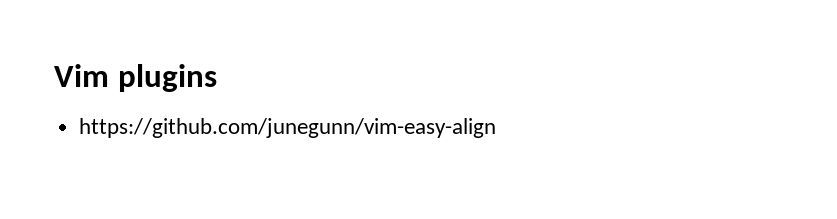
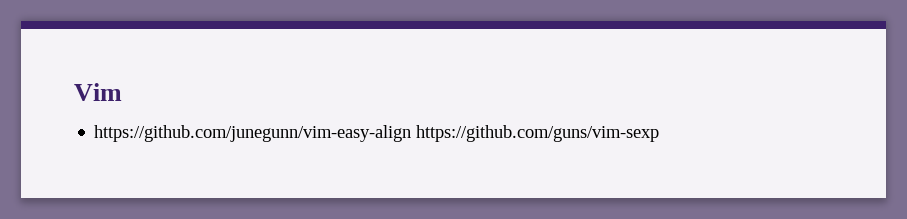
- Vim plugins
+ Vim
- https://github.com/junegunn/vim-easy-align
+ https://github.com/junegunn/vim-easy-align https://github.com/guns/vim-sexp

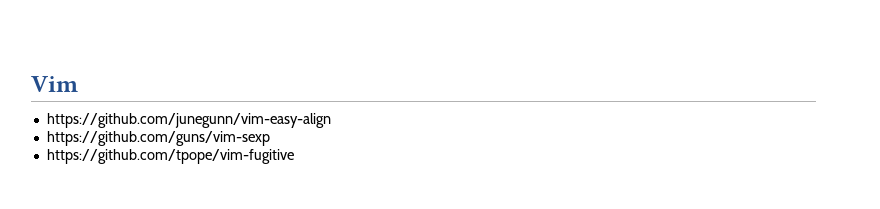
- https://github.com/junegunn/vim-easy-align https://github.com/guns/vim-sexp
+ https://github.com/junegunn/vim-easy-align
+ https://github.com/guns/vim-sexp
+ https://github.com/tpope/vim-fugitive

